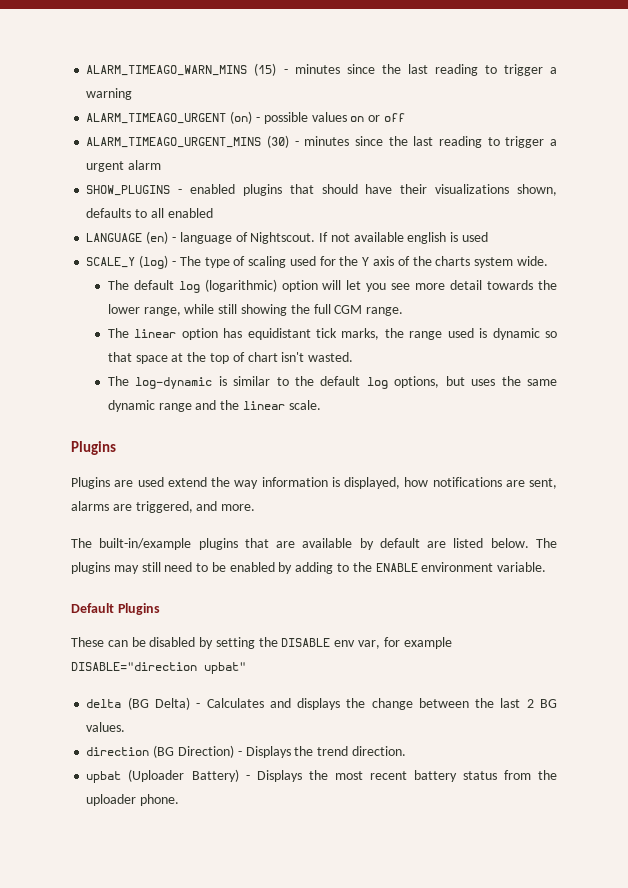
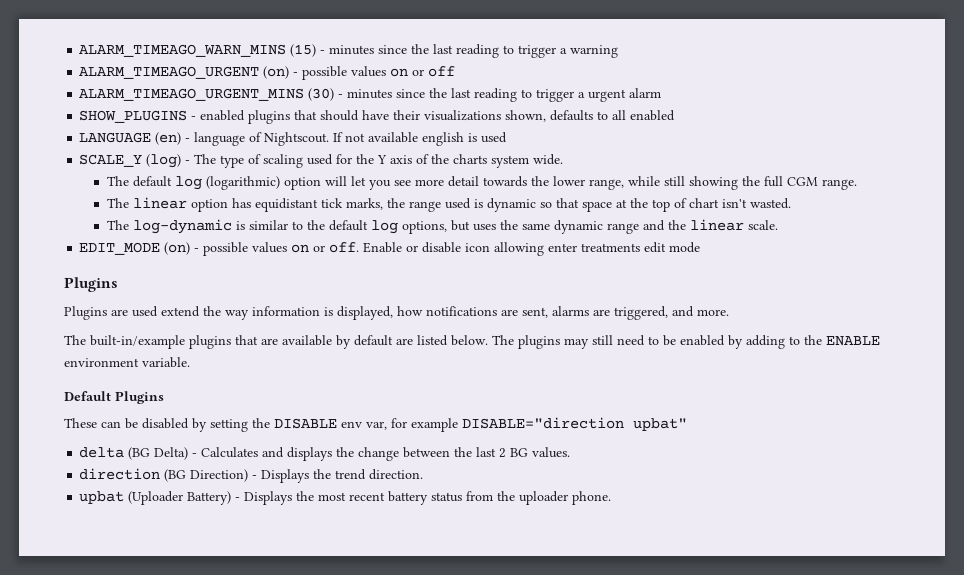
+ EDIT_MODE (on) - possible values on or off. Enable or disable icon allowing enter treatments edit mode

